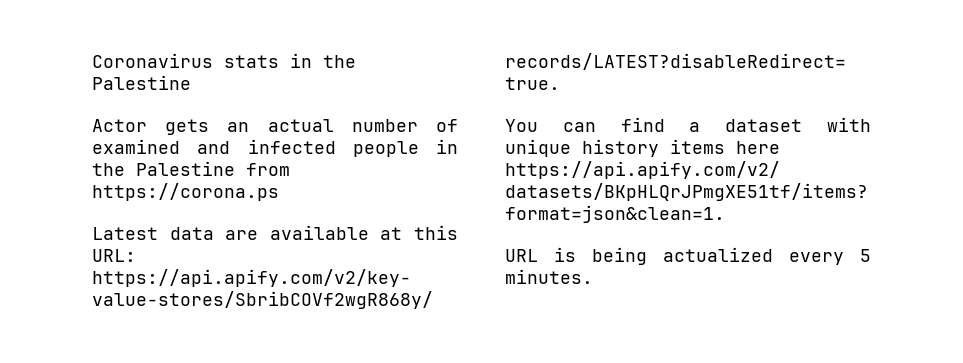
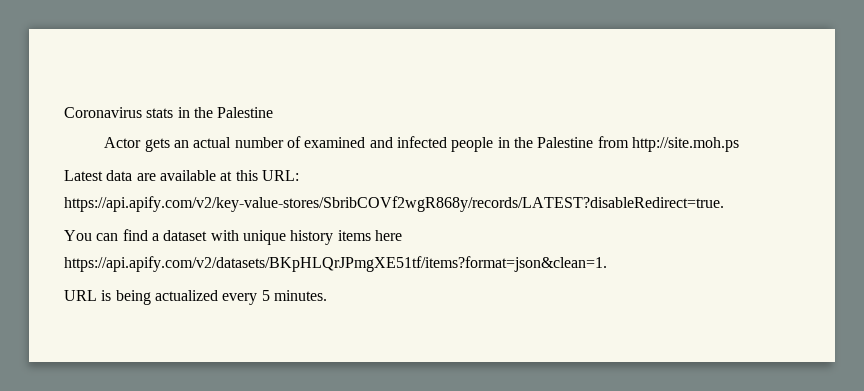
- Actor gets an actual number of examined and infected people in the Palestine from https://corona.ps
+ Actor gets an actual number of examined and infected people in the Palestine from http://site.moh.ps

